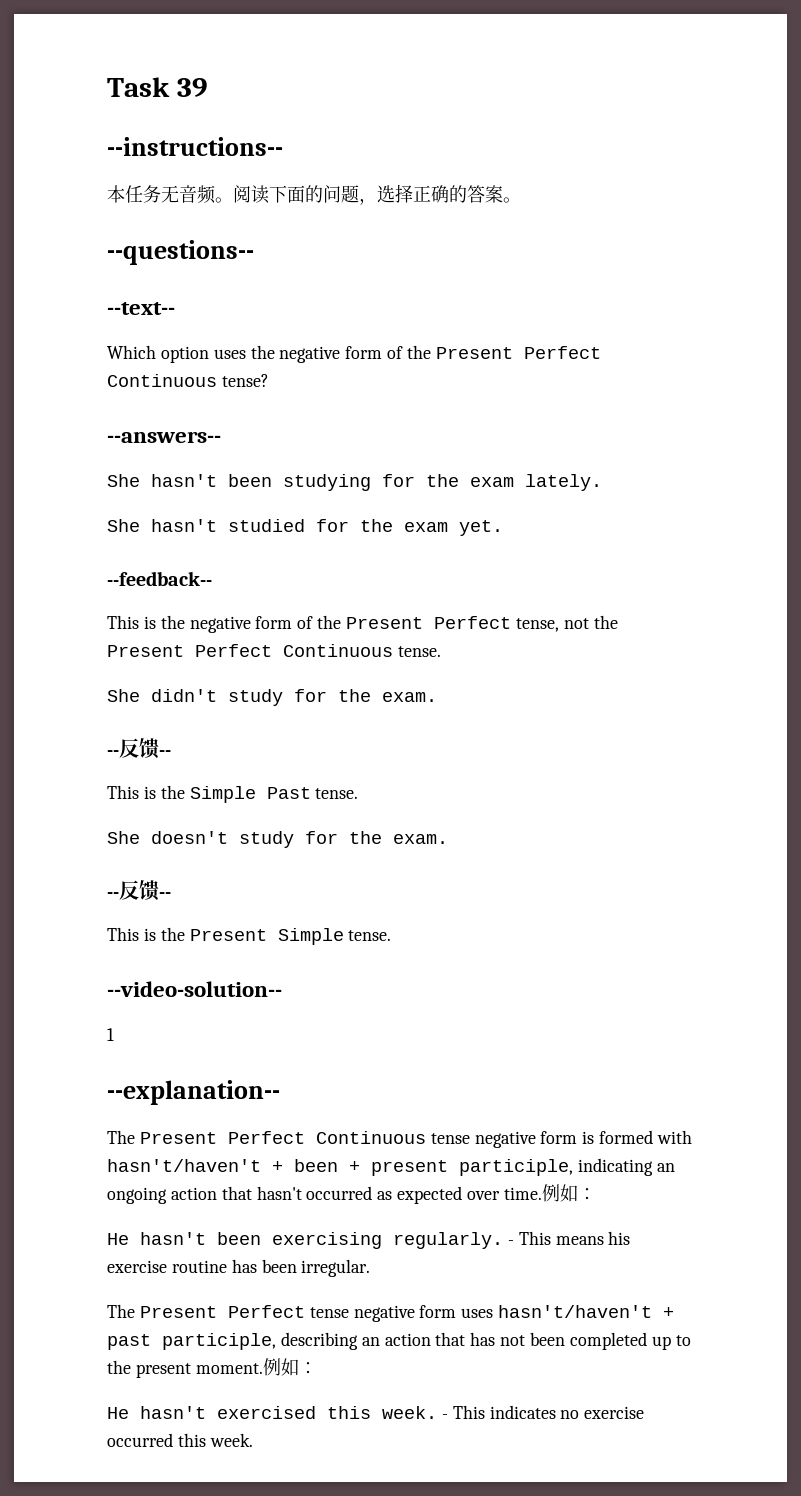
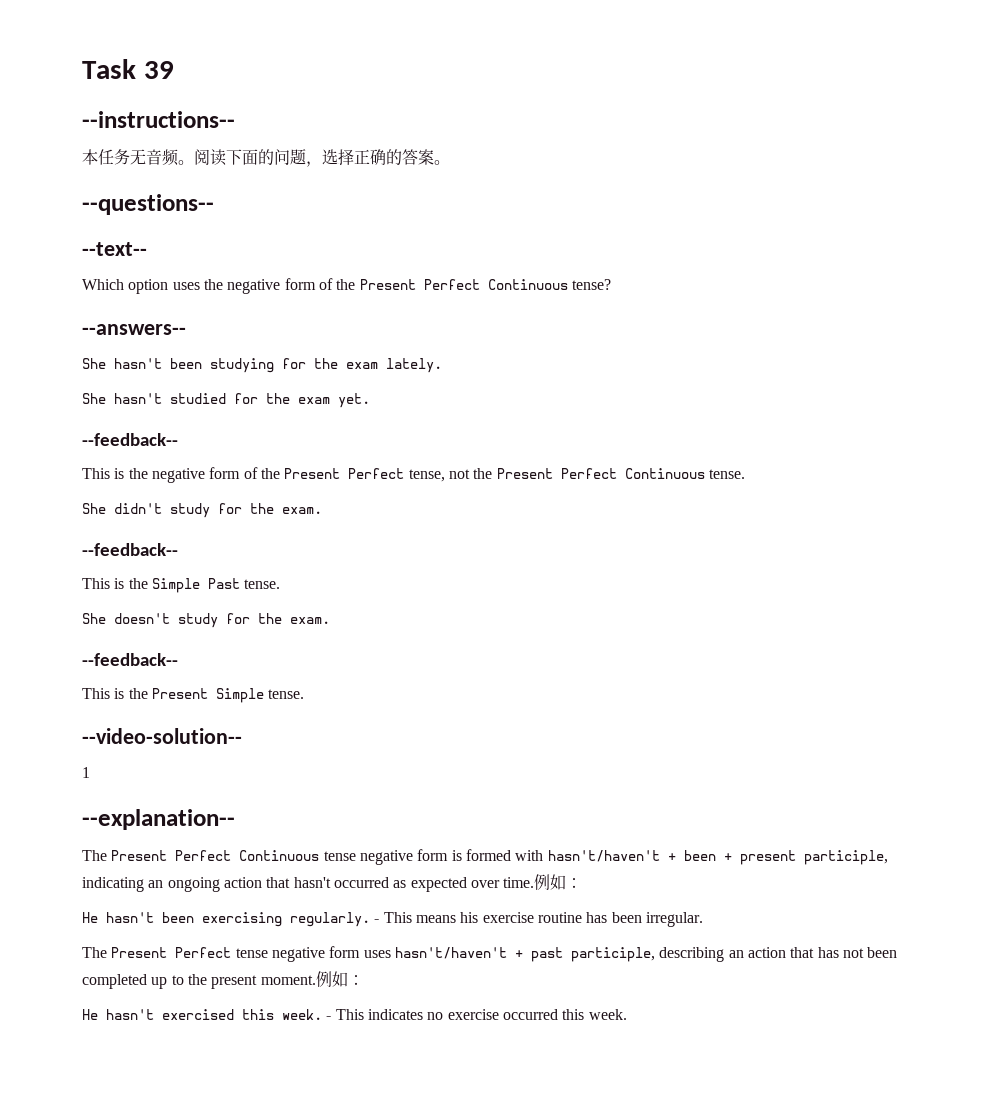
  She didn't study for the exam.
- --反馈--
+ --feedback--
  She doesn't study for the exam.
- --反馈--
+ --feedback--

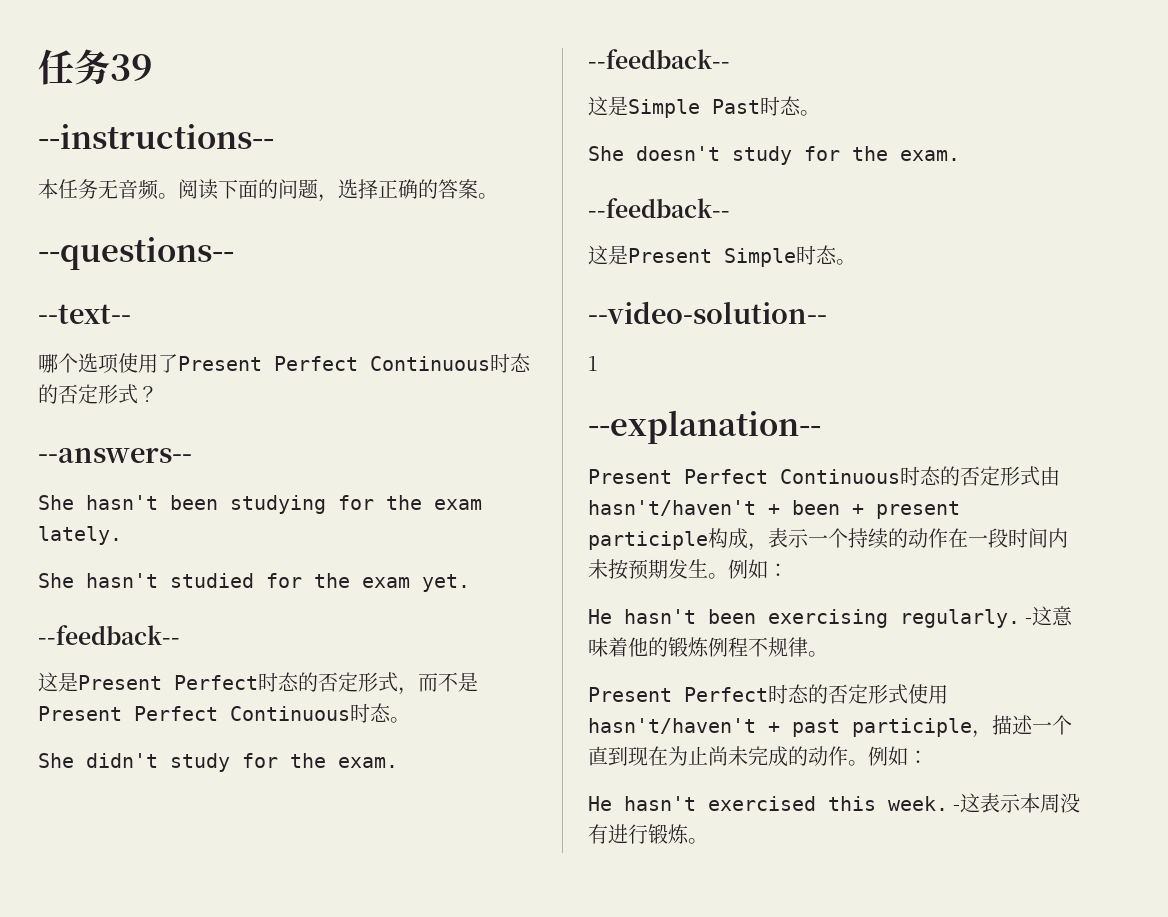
- Task 39
+ 任务39
- Which option uses the negative form of the Present Perfect Continuous tense?
+ 哪个选项使用了Present Perfect Continuous时态的否定形式？
- This is the negative form of the Present Perfect tense, not the Present Perfect Continuous tense.
+ 这是Present Perfect时态的否定形式，而不是Present Perfect Continuous时态。
- This is the Simple Past tense.
+ 这是Simple Past时态。
- This is the Present Simple tense.
+ 这是Present Simple时态。
- The Present Perfect Continuous tense negative form is formed with hasn't/haven't + been + present participle, indicating an ongoing action that hasn't occurred as expected over time.
+ Present Perfect Continuous时态的否定形式由hasn't/haven't + been + present participle构成，表示一个持续的动作在一段时间内未按预期发生。
- - This means his exercise routine has been irregular.
- The Present Perfect tense negative form uses hasn't/haven't + past participle, describing an action that has not been completed up to the present moment.
+ -这意味着他的锻炼例程不规律。
+ Present Perfect时态的否定形式使用hasn't/haven't + past participle，描述一个直到现在为止尚未完成的动作。
- - This indicates no exercise occurred this week.
+ -这表示本周没有进行锻炼。

